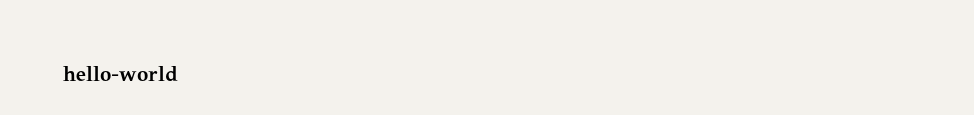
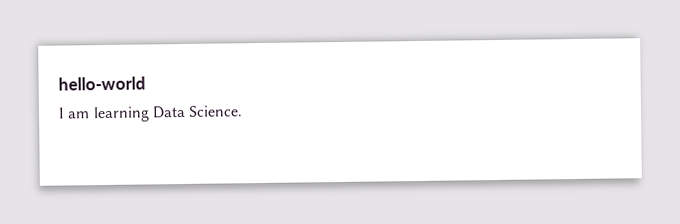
+ I am learning Data Science.

